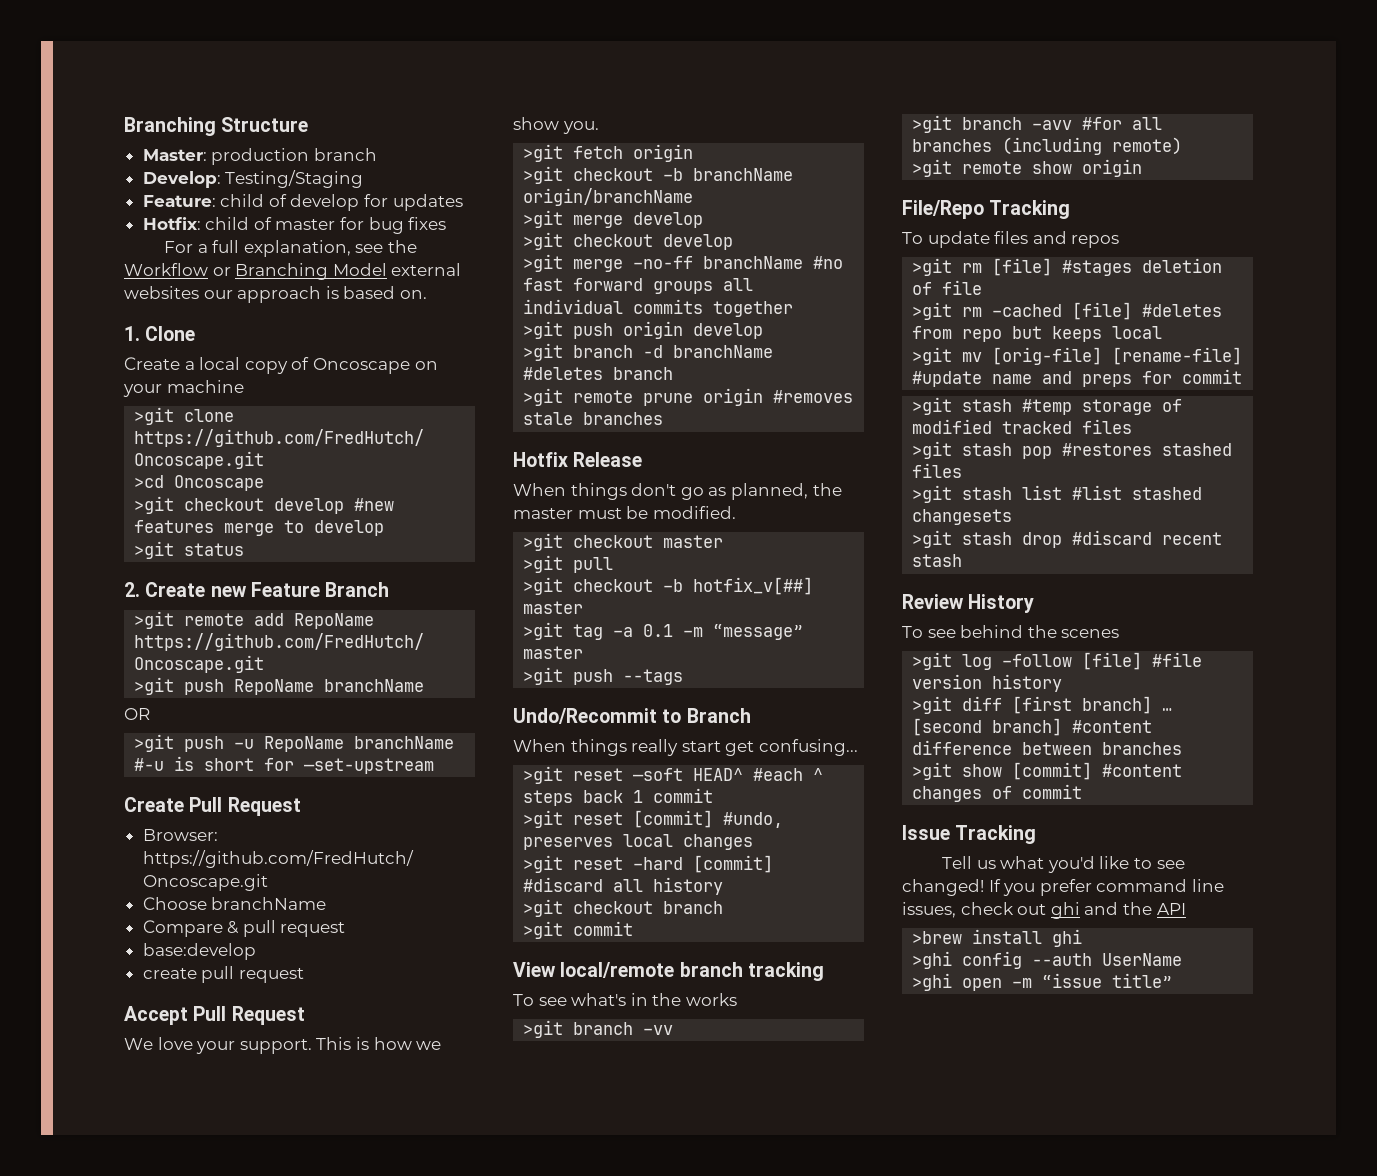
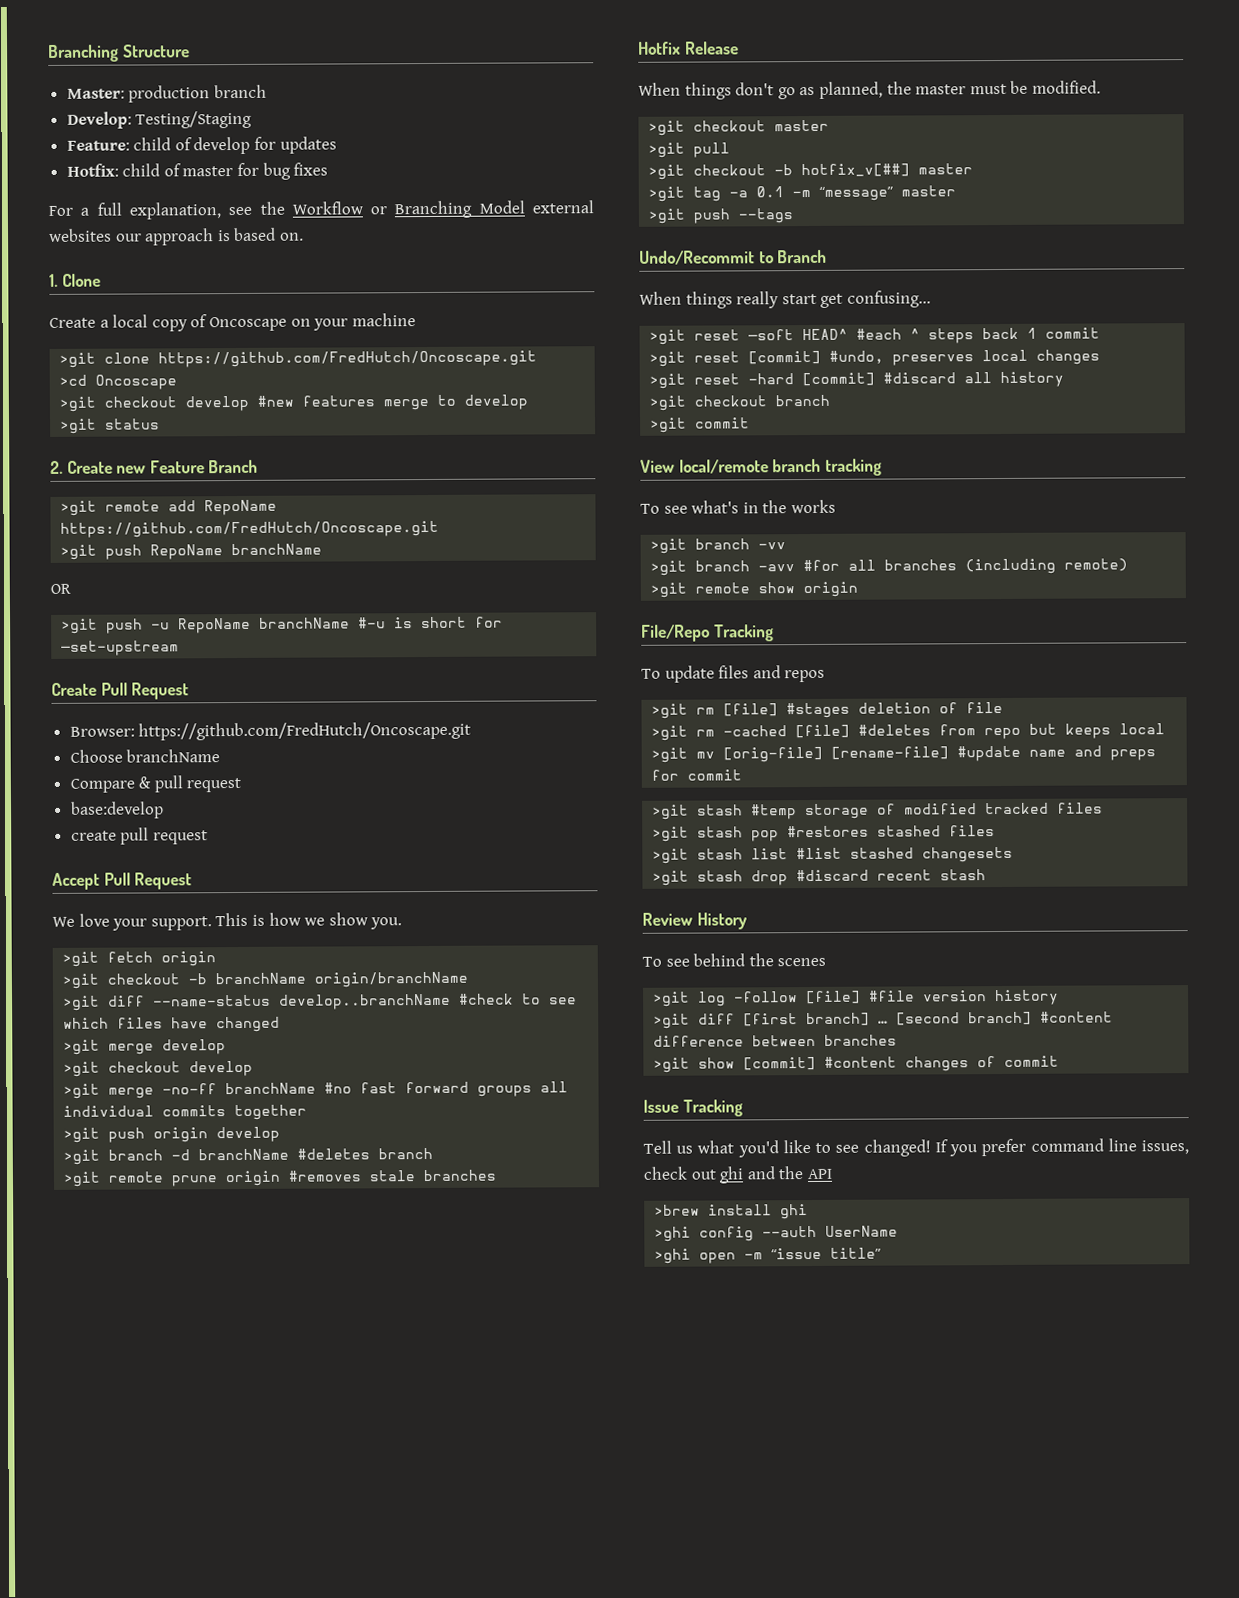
+ >git diff --name-status develop..branchName #check to see which files have changed

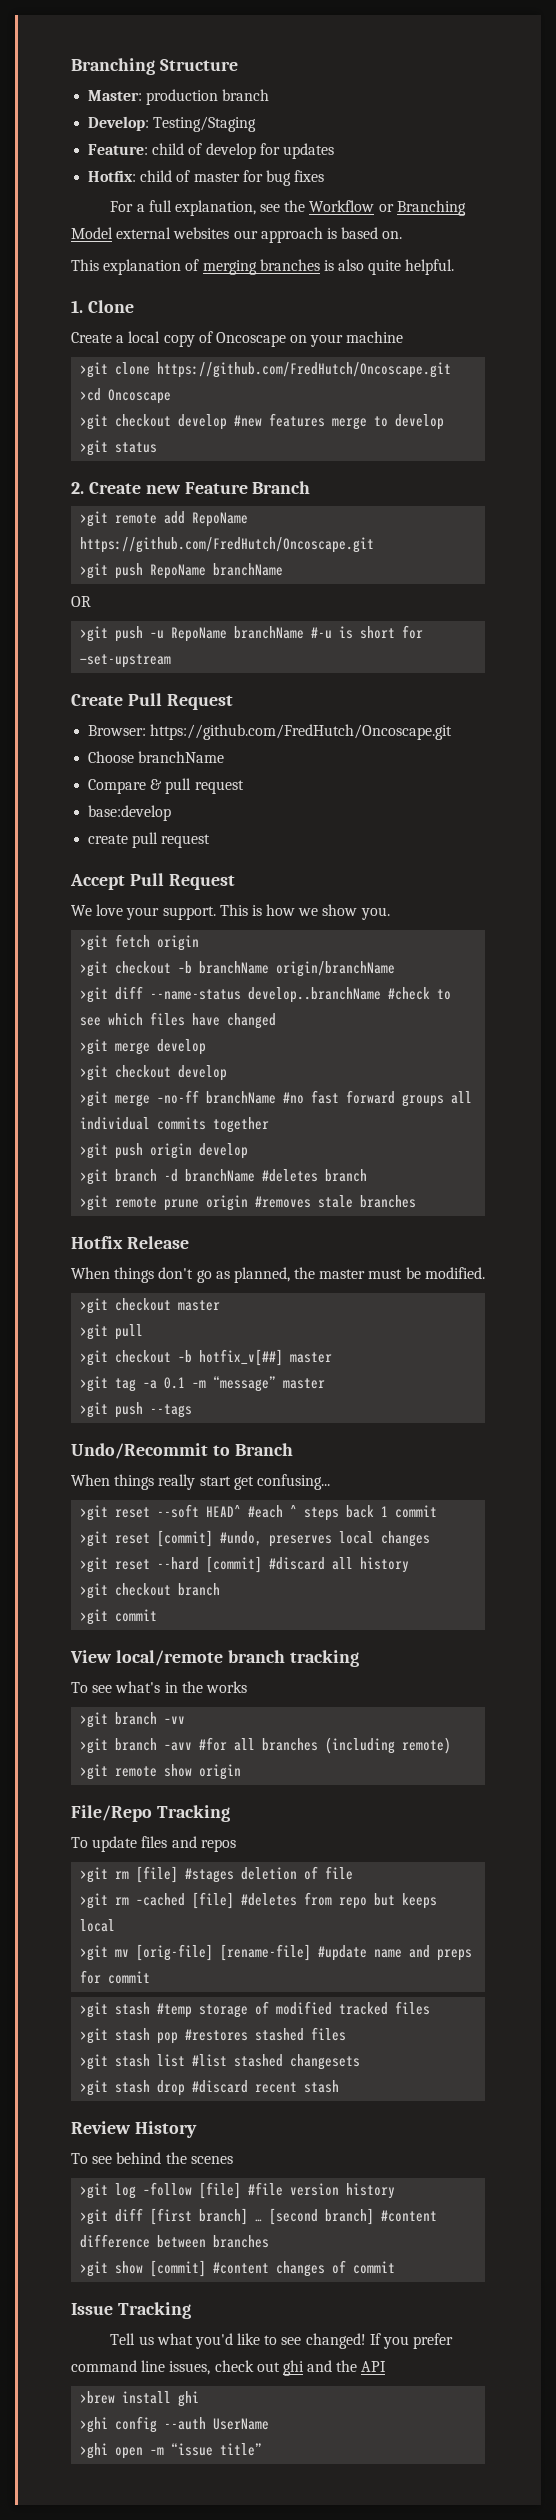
+ This explanation of merging branches is also quite helpful.
- >git reset —soft HEAD^ #each ^ steps back 1 commit
+ >git reset --soft HEAD^ #each ^ steps back 1 commit
- >git reset –hard [commit] #discard all history
+ >git reset --hard [commit] #discard all history

